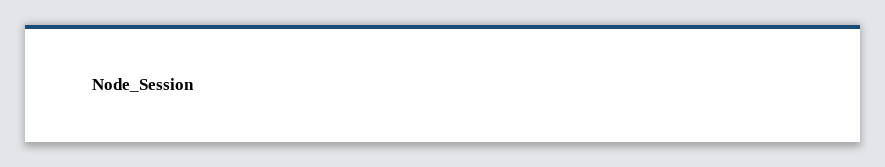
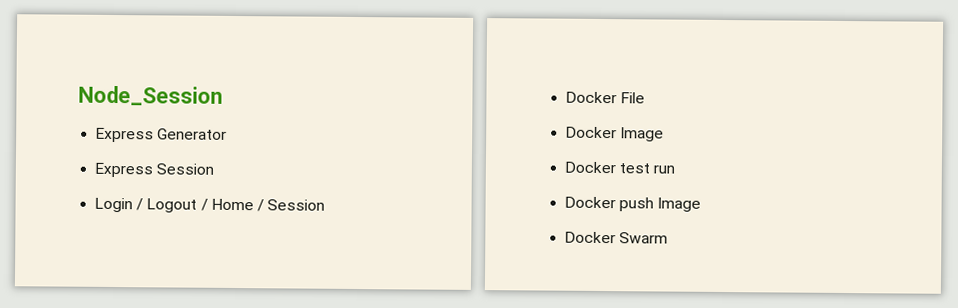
+ Express Generator
+ Express Session
+ Login / Logout / Home / Session
+ Docker File
+ Docker Image
+ Docker test run
+ Docker push Image
+ Docker Swarm

